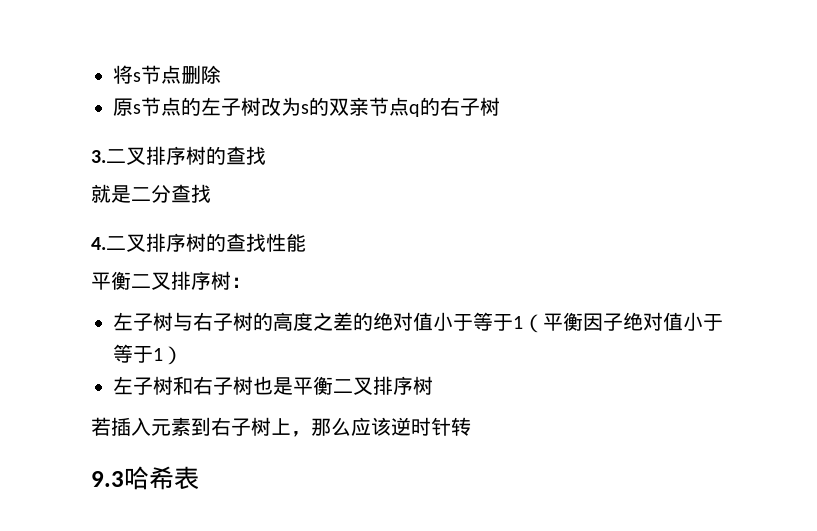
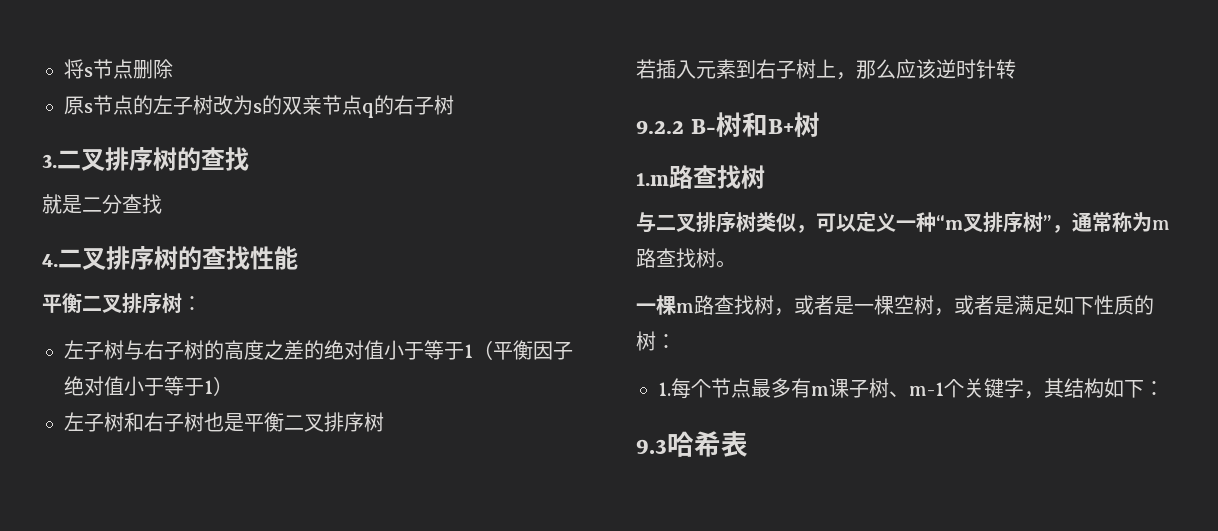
+ 9.2.2 B-树和B+树
+ 1.m路查找树
+ 与二叉排序树类似，可以定义一种“m叉排序树”，通常称为m路查找树。
+ 一棵m路查找树，或者是一棵空树，或者是满足如下性质的树：
+ 1.每个节点最多有m课子树、m-1个关键字，其结构如下：

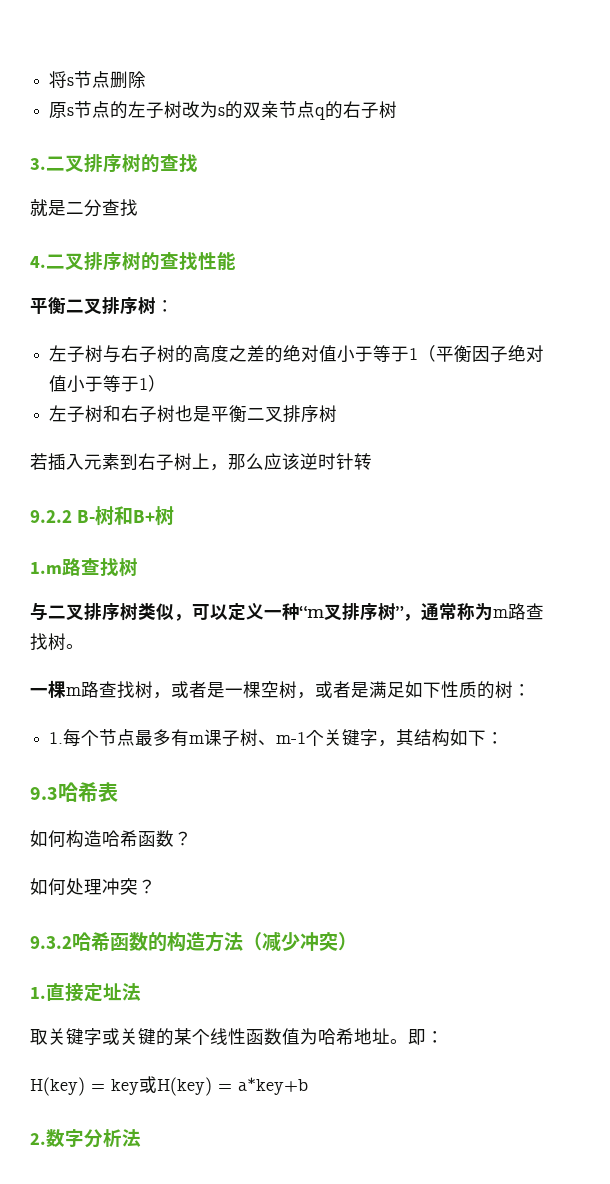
+ 如何构造哈希函数？
+ 如何处理冲突？
+ 9.3.2哈希函数的构造方法（减少冲突）
+ 1.直接定址法
+ 取关键字或关键的某个线性函数值为哈希地址。即：
+ H(key) = key或H(key) = a*key+b
+ 2.数字分析法

